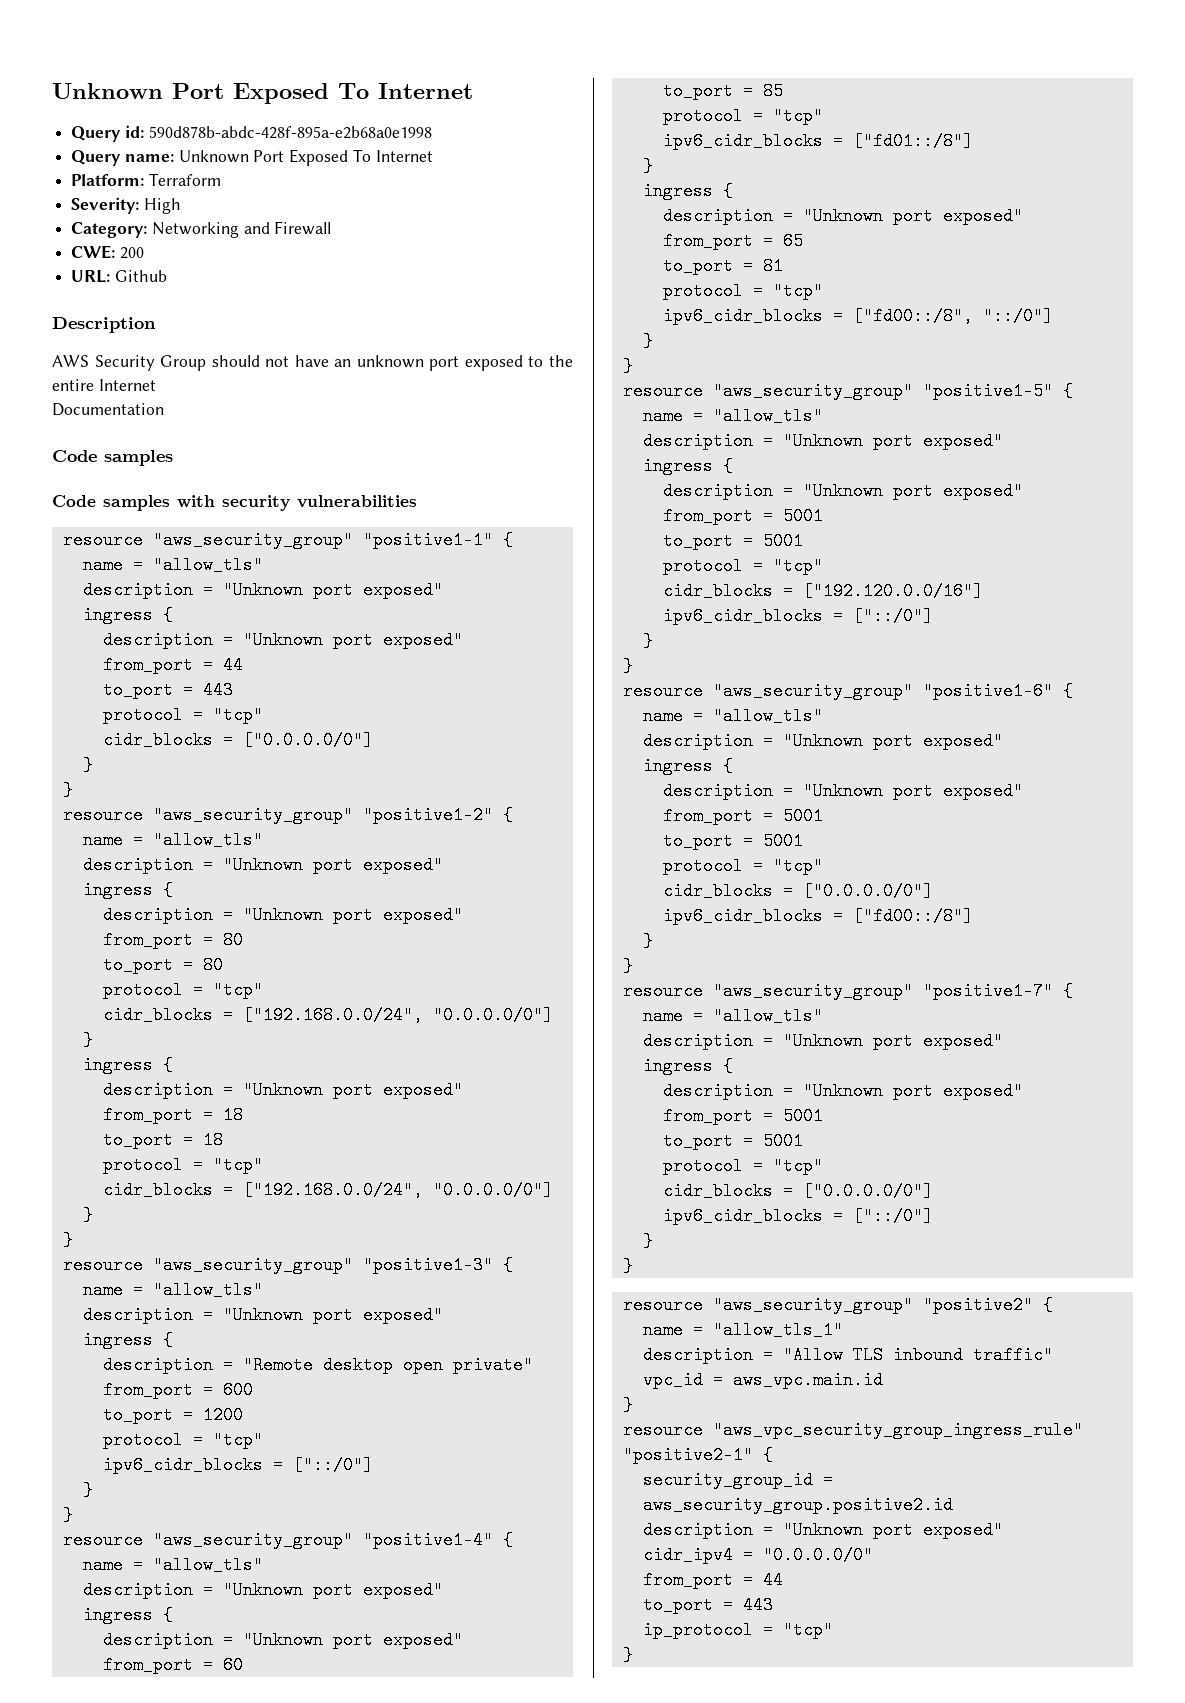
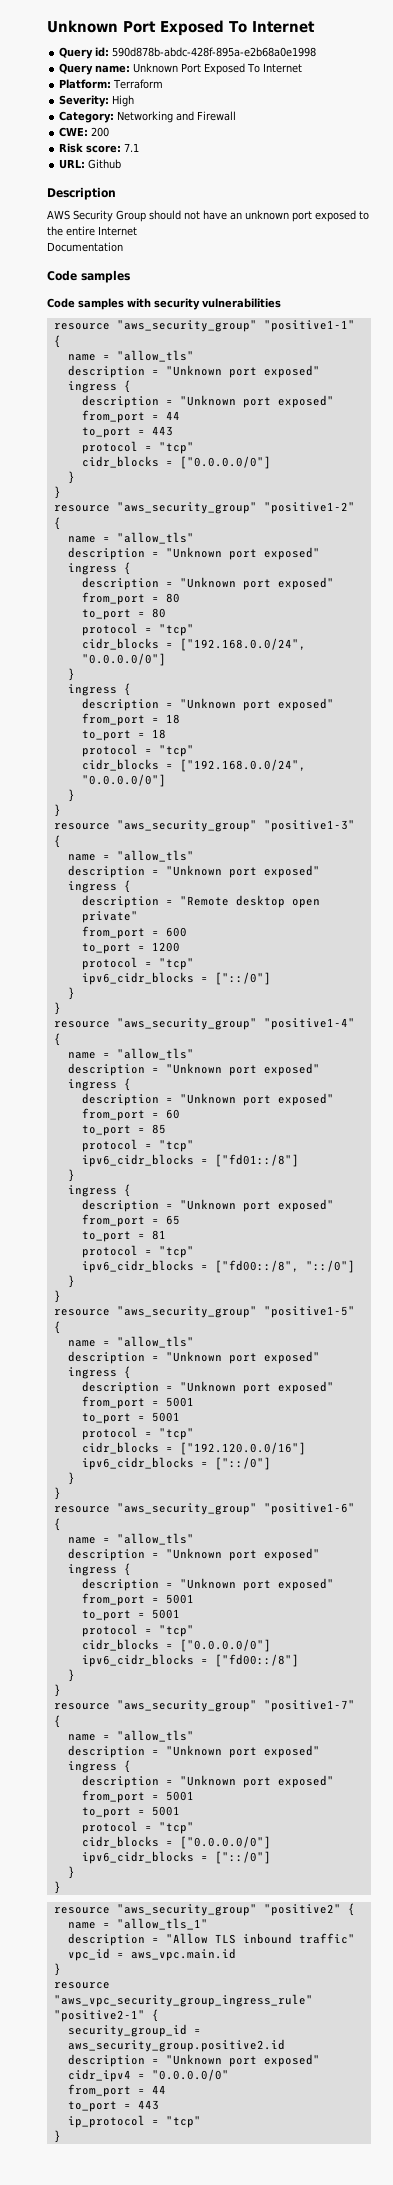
+ Risk score: 7.1

